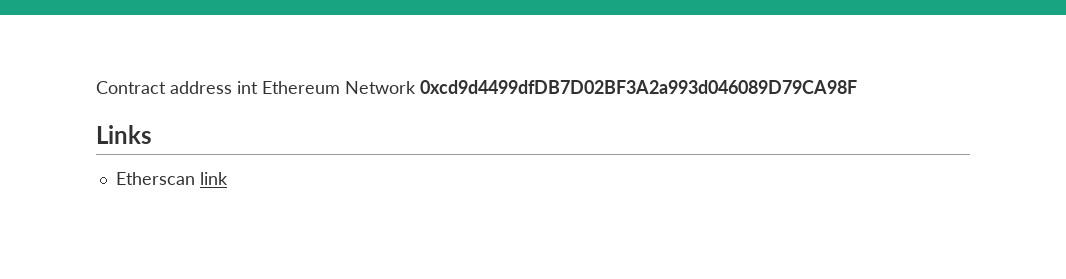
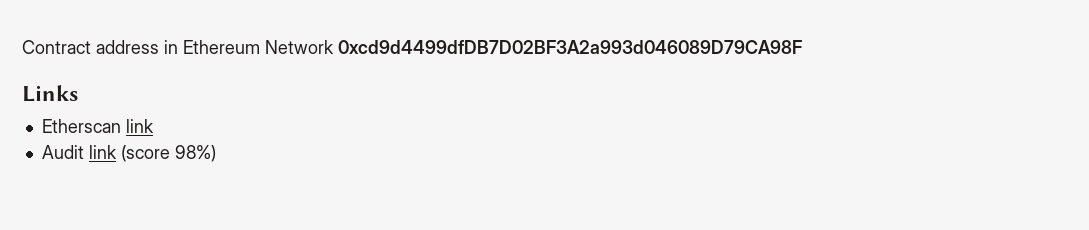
- Contract address int Ethereum Network 0xcd9d4499dfDB7D02BF3A2a993d046089D79CA98F
+ Contract address in Ethereum Network 0xcd9d4499dfDB7D02BF3A2a993d046089D79CA98F
+ Audit link (score 98%)

